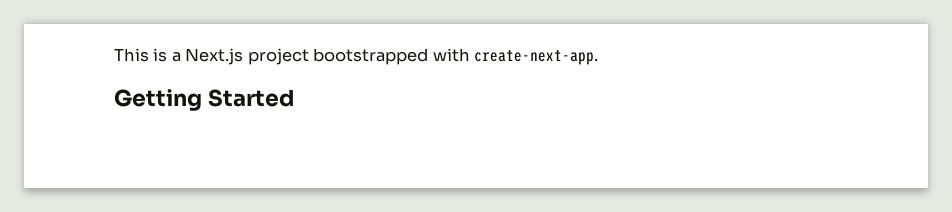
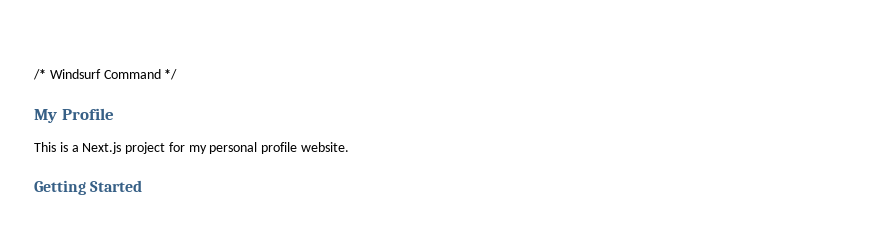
+ /* Windsurf Command */
+ My Profile
- This is a Next.js project bootstrapped with create-next-app.
+ This is a Next.js project for my personal profile website.

